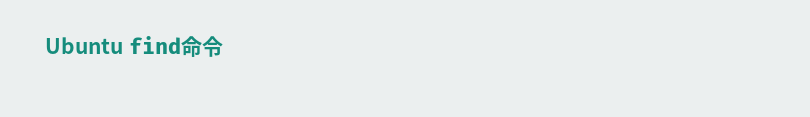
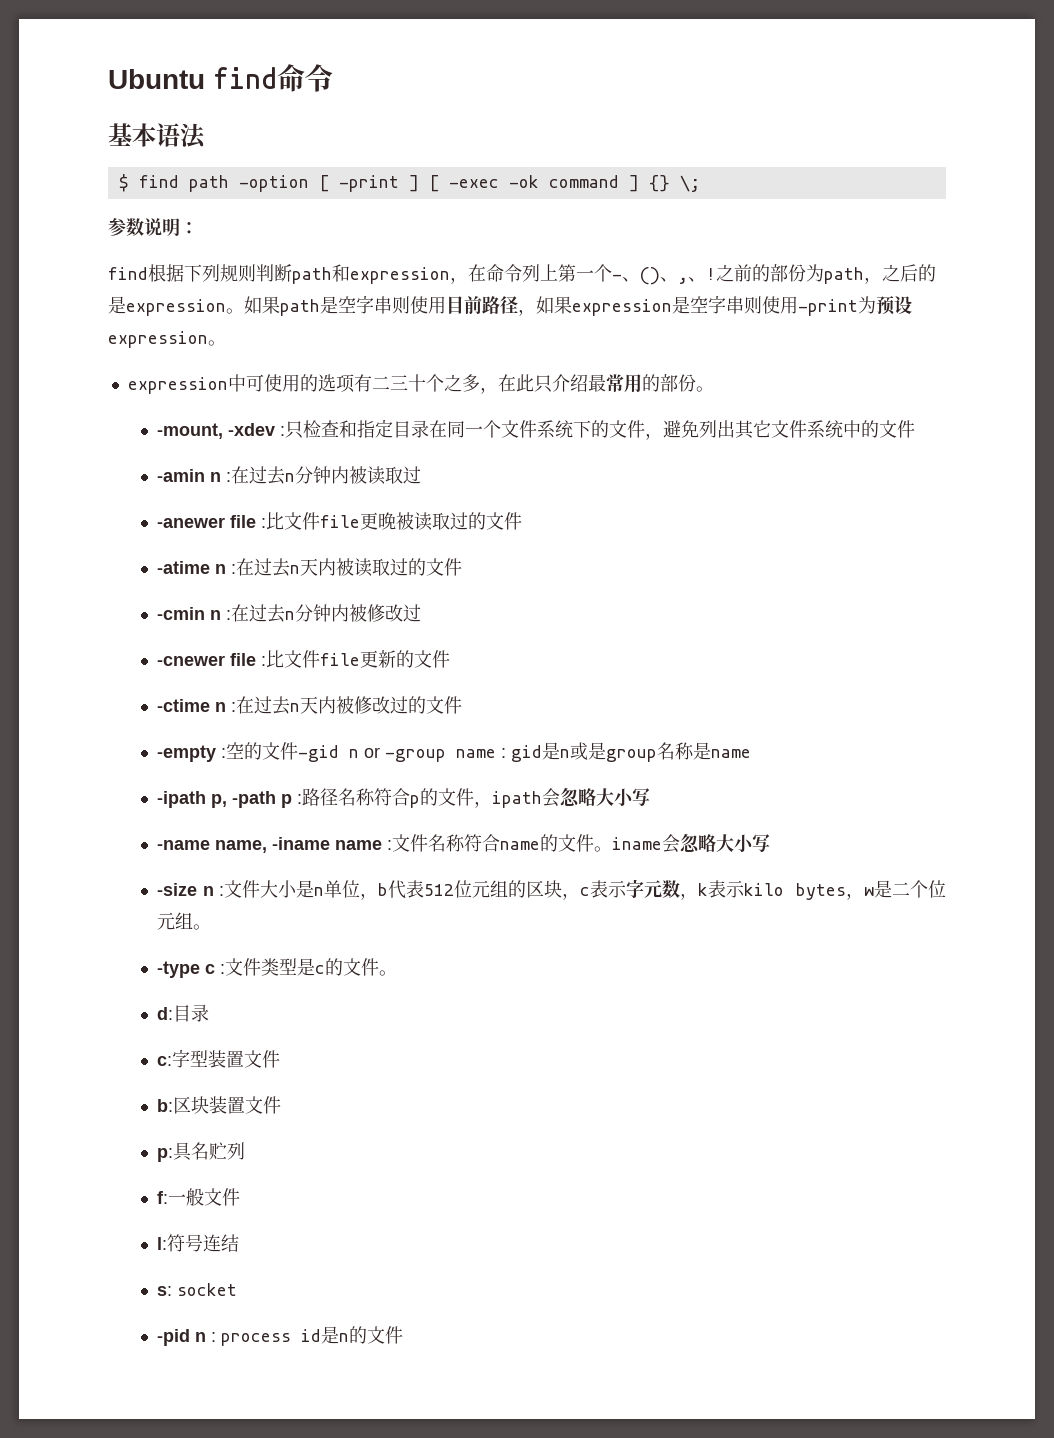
+ 基本语法
+ $ find path -option [ -print ] [ -exec -ok command ] {} \;
+ 参数说明：
+ find根据下列规则判断path和expression，在命令列上第一个-、()、,、!之前的部份为path，之后的是expression。如果path是空字串则使用目前路径，如果expression是空字串则使用-print为预设expression。
+ expression中可使用的选项有二三十个之多，在此只介绍最常用的部份。
+ -mount, -xdev :只检查和指定目录在同一个文件系统下的文件，避免列出其它文件系统中的文件
+ -amin n :在过去n分钟内被读取过
+ -anewer file :比文件file更晚被读取过的文件
+ -atime n :在过去n天内被读取过的文件
+ -cmin n :在过去n分钟内被修改过
+ -cnewer file :比文件file更新的文件
+ -ctime n :在过去n天内被修改过的文件
+ -empty :空的文件-gid n or -group name : gid是n或是group名称是name
+ -ipath p, -path p :路径名称符合p的文件，ipath会忽略大小写
+ -name name, -iname name :文件名称符合name的文件。iname会忽略大小写
+ -size n :文件大小是n单位，b代表512位元组的区块，c表示字元数，k表示kilo bytes，w是二个位元组。
+ -type c :文件类型是c的文件。
+ d:目录
+ c:字型装置文件
+ b:区块装置文件
+ p:具名贮列
+ f:一般文件
+ l:符号连结
+ s: socket
+ -pid n : process id是n的文件

